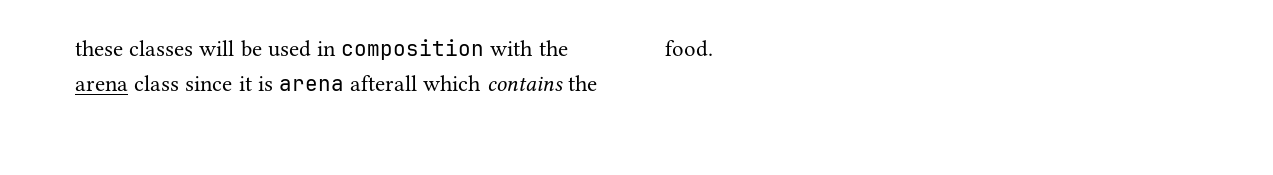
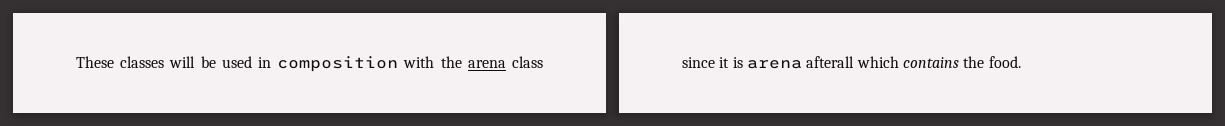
- these classes will be used in composition with the arena class since it is arena afterall which contains the food.
+ These classes will be used in composition with the arena class since it is arena afterall which contains the food.

